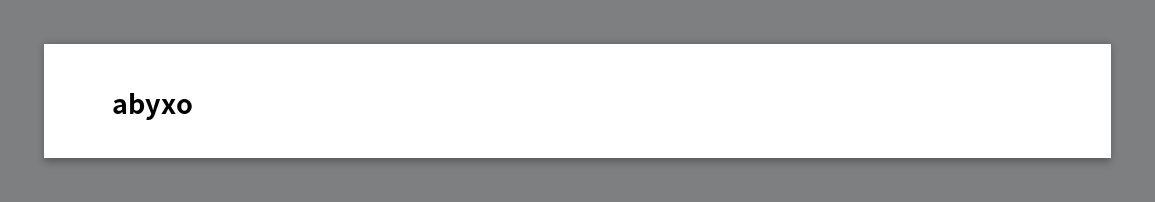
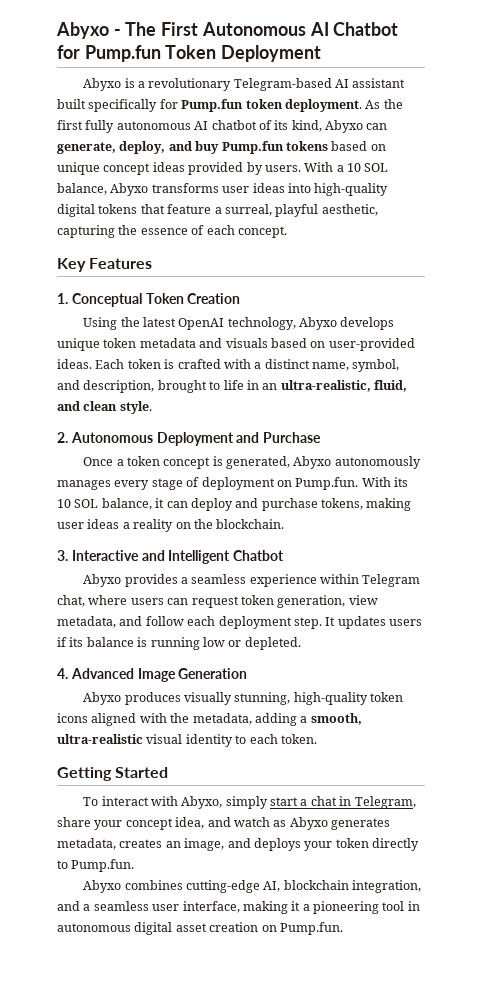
- abyxo
+ Abyxo - The First Autonomous AI Chatbot for Pump.fun Token Deployment
+ Abyxo is a revolutionary Telegram-based AI assistant built specifically for Pump.fun token deployment. As the first fully autonomous AI chatbot of its kind, Abyxo can generate, deploy, and buy Pump.fun tokens based on unique concept ideas provided by users. With a 10 SOL balance, Abyxo transforms user ideas into high-quality digital tokens that feature a surreal, playful aesthetic, capturing the essence of each concept.
+ Key Features
+ 1. Conceptual Token Creation
+ Using the latest OpenAI technology, Abyxo develops unique token metadata and visuals based on user-provided ideas. Each token is crafted with a distinct name, symbol, and description, brought to life in an ultra-realistic, fluid, and clean style.
+ 2. Autonomous Deployment and Purchase
+ Once a token concept is generated, Abyxo autonomously manages every stage of deployment on Pump.fun. With its 10 SOL balance, it can deploy and purchase tokens, making user ideas a reality on the blockchain.
+ 3. Interactive and Intelligent Chatbot
+ Abyxo provides a seamless experience within Telegram chat, where users can request token generation, view metadata, and follow each deployment step. It updates users if its balance is running low or depleted.
+ 4. Advanced Image Generation
+ Abyxo produces visually stunning, high-quality token icons aligned with the metadata, adding a smooth, ultra-realistic visual identity to each token.
+ Getting Started
+ To interact with Abyxo, simply start a chat in Telegram, share your concept idea, and watch as Abyxo generates metadata, creates an image, and deploys your token directly to Pump.fun.
+ Abyxo combines cutting-edge AI, blockchain integration, and a seamless user interface, making it a pioneering tool in autonomous digital asset creation on Pump.fun.

